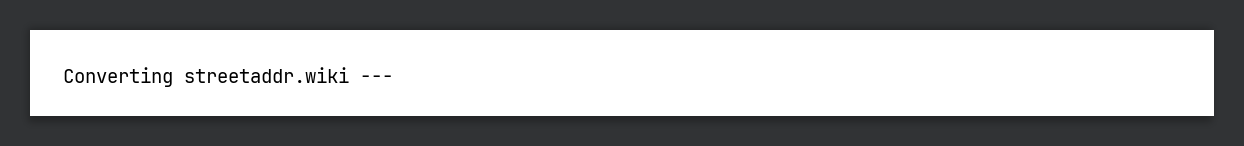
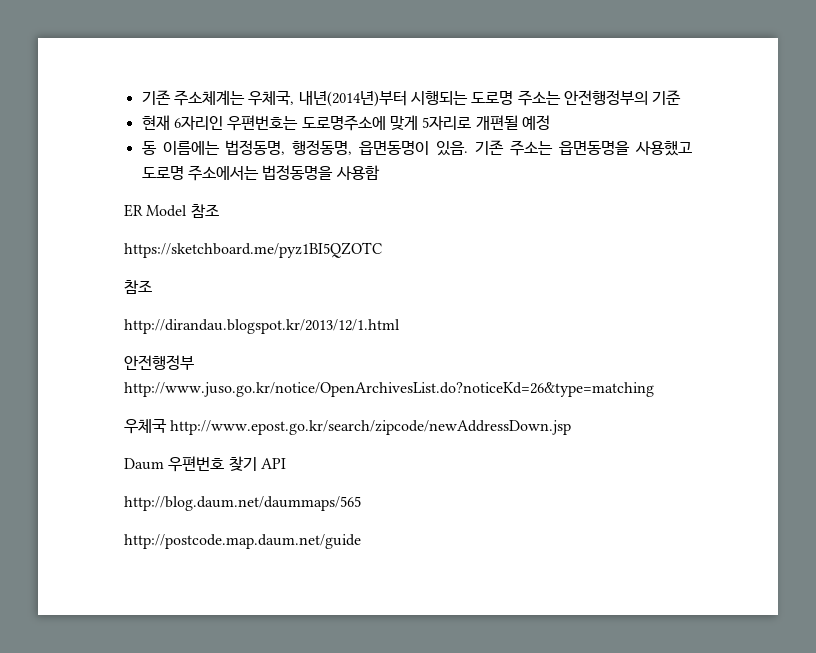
- Converting streetaddr.wiki ---
+ 기존 주소체계는 우체국, 내년(2014년)부터 시행되는 도로명 주소는 안전행정부의 기준
+ 현재 6자리인 우편번호는 도로명주소에 맞게 5자리로 개편될 예정
+ 동 이름에는 법정동명, 행정동명, 읍면동명이 있음. 기존 주소는 읍면동명을 사용했고 도로명 주소에서는 법정동명을 사용함
+ ER Model 참조
+ https://sketchboard.me/pyz1BI5QZOTC
+ 참조
+ http://dirandau.blogspot.kr/2013/12/1.html
+ 안전행정부 http://www.juso.go.kr/notice/OpenArchivesList.do?noticeKd=26&type=matching
+ 우체국 http://www.epost.go.kr/search/zipcode/newAddressDown.jsp
+ Daum 우편번호 찾기 API
+ http://blog.daum.net/daummaps/565
+ http://postcode.map.daum.net/guide

